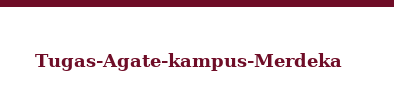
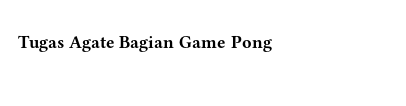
- Tugas-Agate-kampus-Merdeka
+ Tugas Agate Bagian Game Pong

